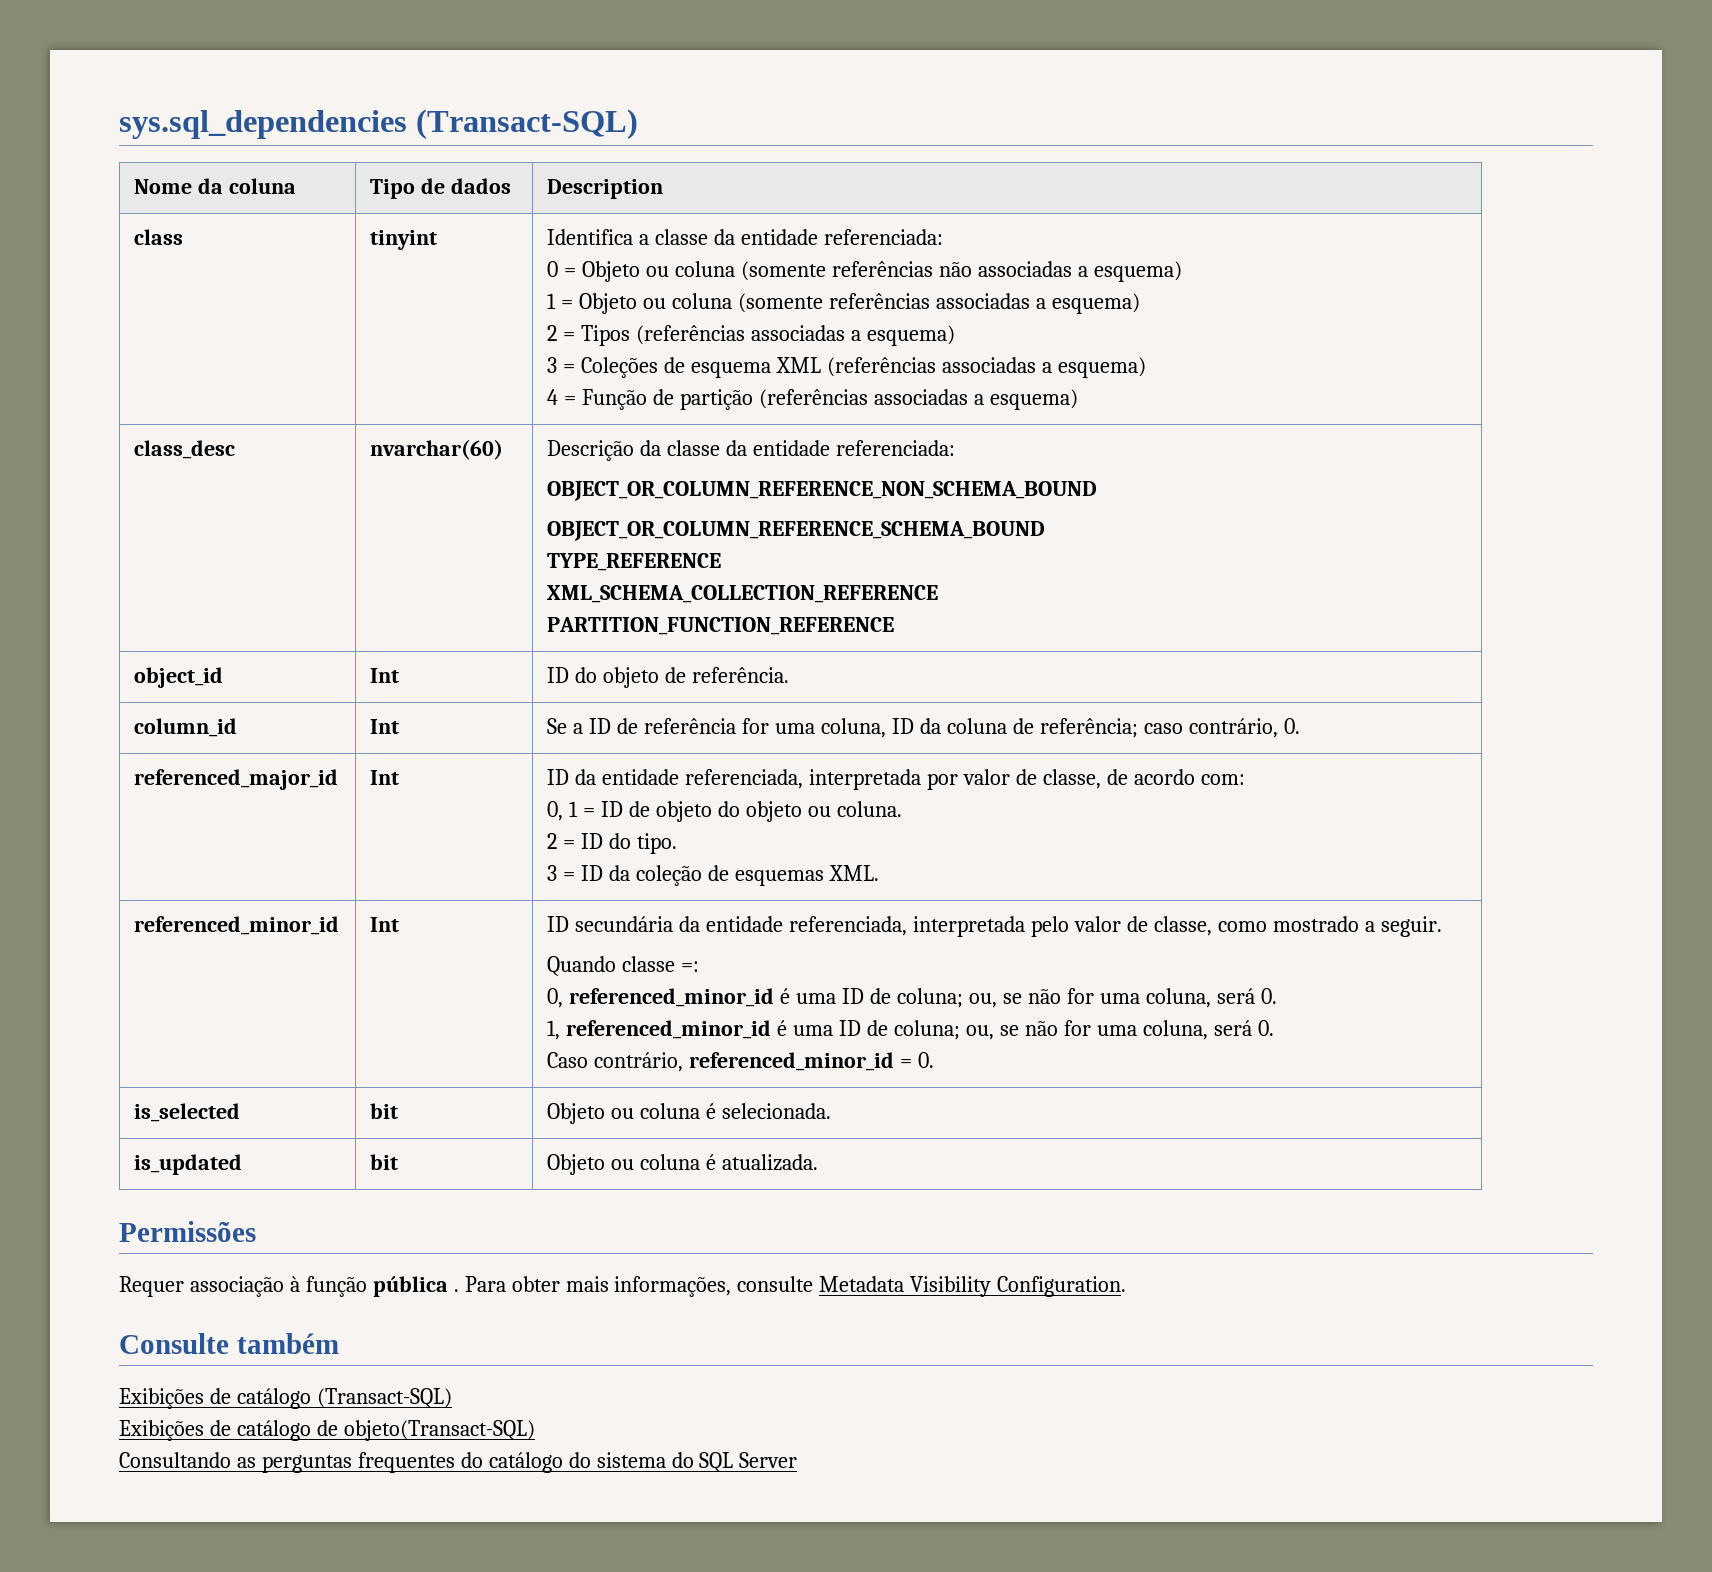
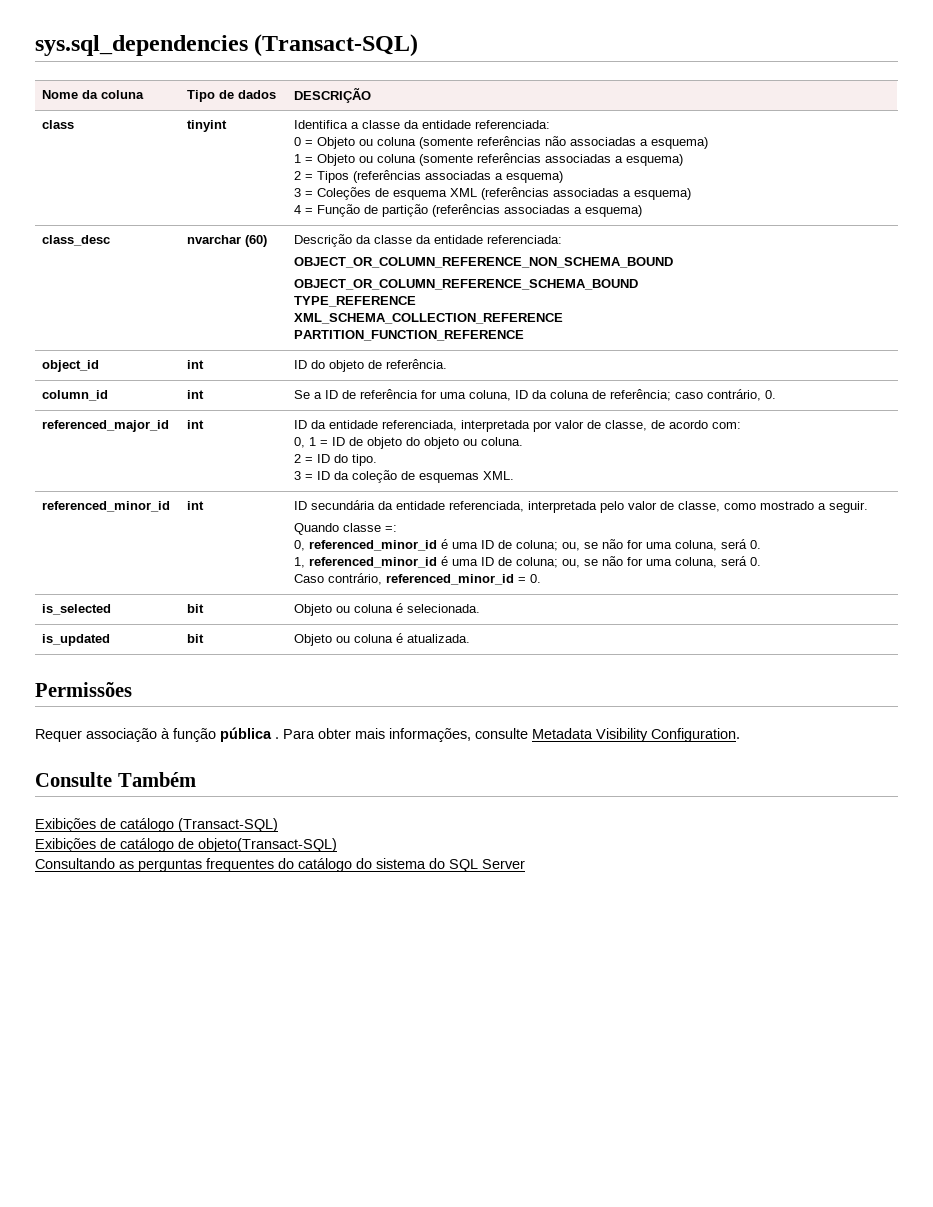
- Nome da coluna | Tipo de dados | Description
+ Nome da coluna | Tipo de dados | DESCRIÇÃO
- class_desc | nvarchar(60) | Descrição da classe da entidade referenciada:
+ class_desc | nvarchar (60) | Descrição da classe da entidade referenciada:
- object_id | Int | ID do objeto de referência.
+ object_id | int | ID do objeto de referência.
- column_id | Int | Se a ID de referência for uma coluna, ID da coluna de referência; caso contrário, 0.
+ column_id | int | Se a ID de referência for uma coluna, ID da coluna de referência; caso contrário, 0.
- referenced_major_id | Int | ID da entidade referenciada, interpretada por valor de classe, de acordo com:
+ referenced_major_id | int | ID da entidade referenciada, interpretada por valor de classe, de acordo com:
- referenced_minor_id | Int
+ referenced_minor_id | int
- Consulte também
+ Consulte Também

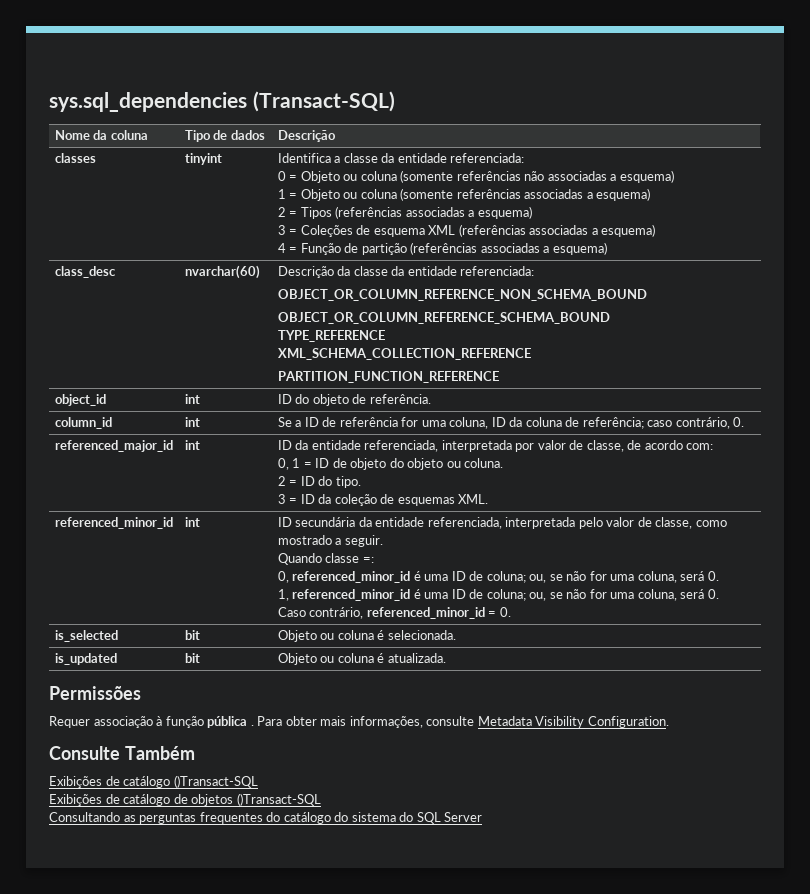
- Nome da coluna | Tipo de dados | DESCRIÇÃO
- class
+ Nome da coluna | Tipo de dados | Descrição
+ classes
- class_desc | nvarchar (60) | Descrição da classe da entidade referenciada:
+ class_desc | nvarchar(60) | Descrição da classe da entidade referenciada:
- Exibições de catálogo (Transact-SQL)
+ Exibições de catálogo ()Transact-SQL
- Exibições de catálogo de objeto(Transact-SQL)
+ Exibições de catálogo de objetos ()Transact-SQL

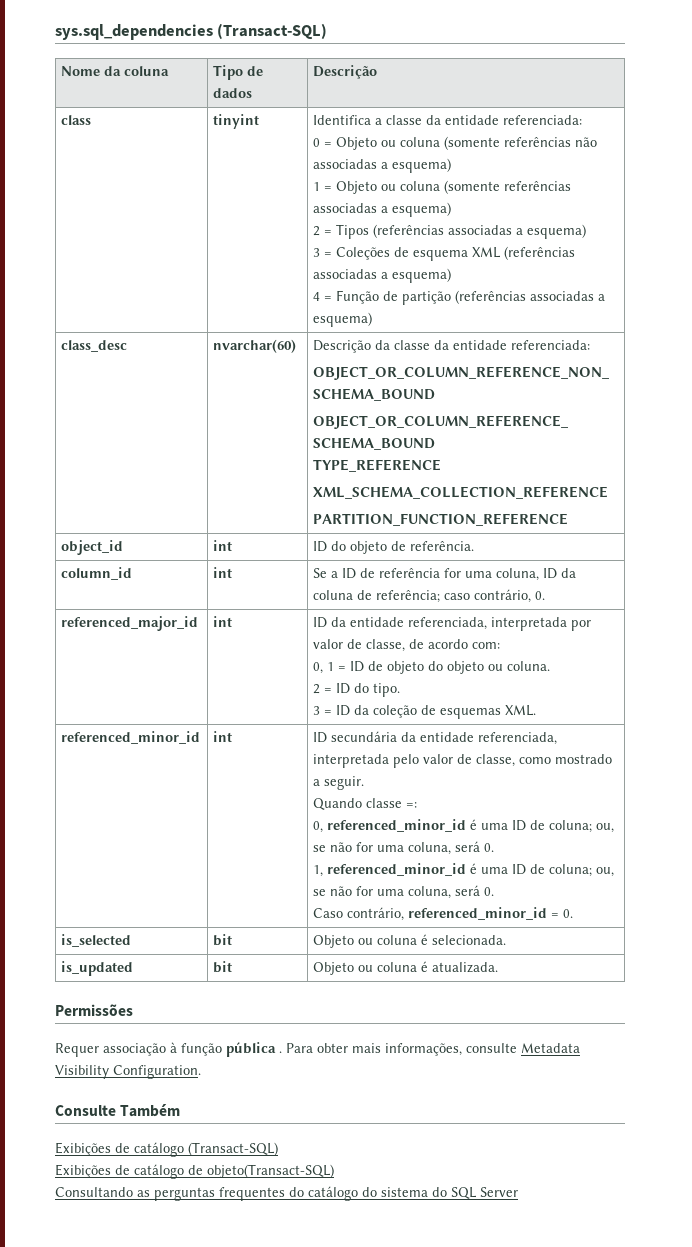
- classes
+ class
- Exibições de catálogo ()Transact-SQL
+ Exibições de catálogo (Transact-SQL)
- Exibições de catálogo de objetos ()Transact-SQL
+ Exibições de catálogo de objeto(Transact-SQL)

